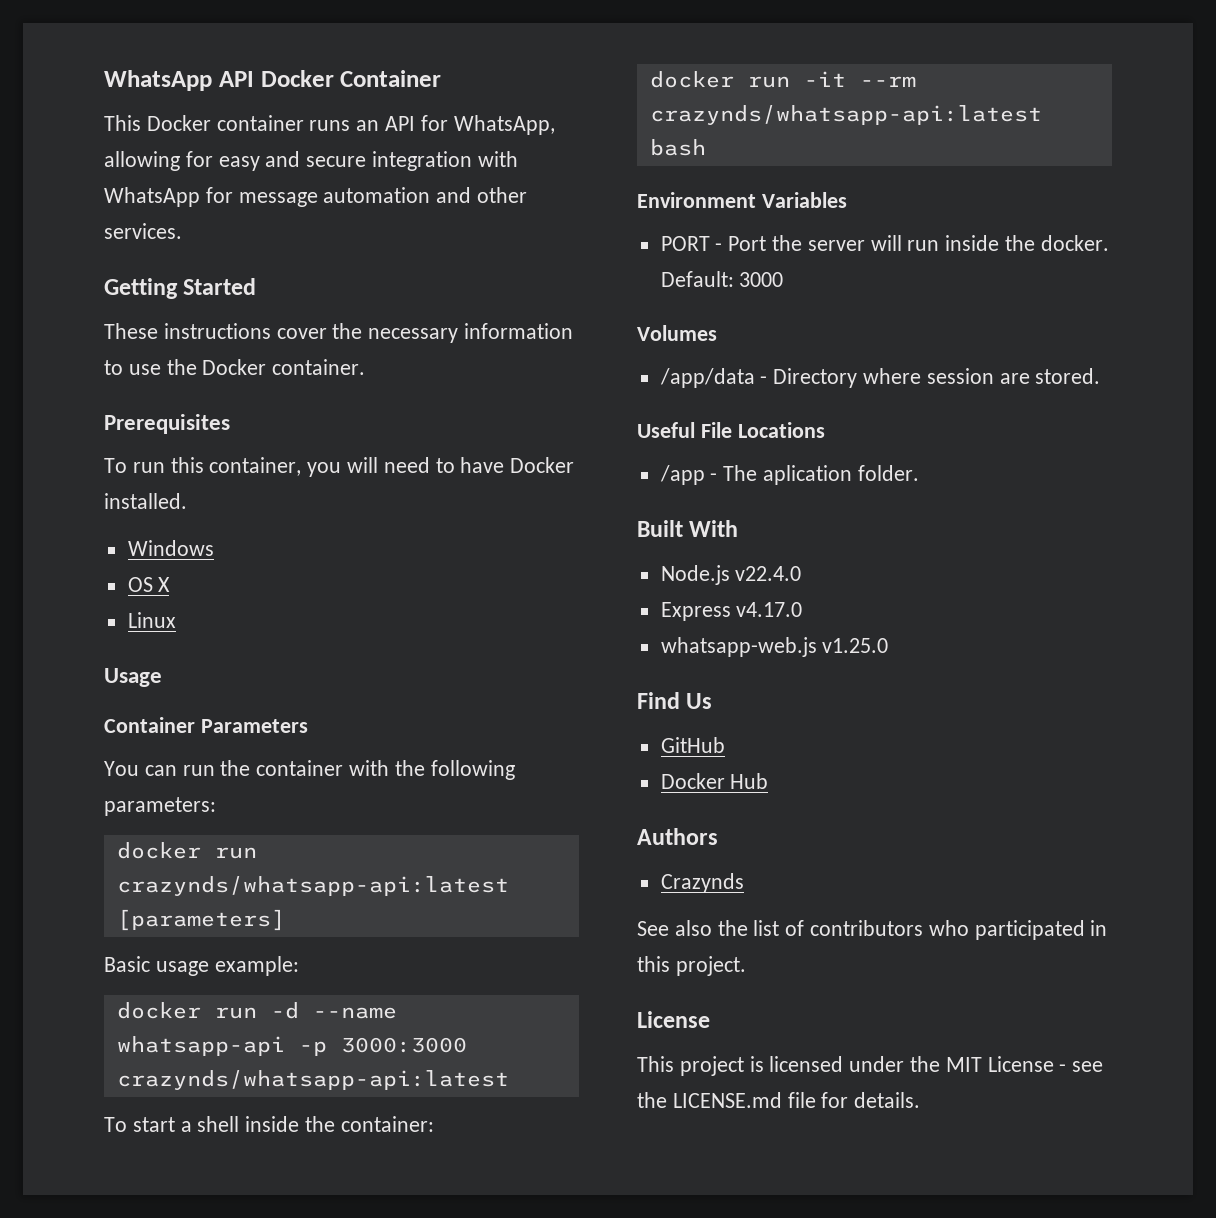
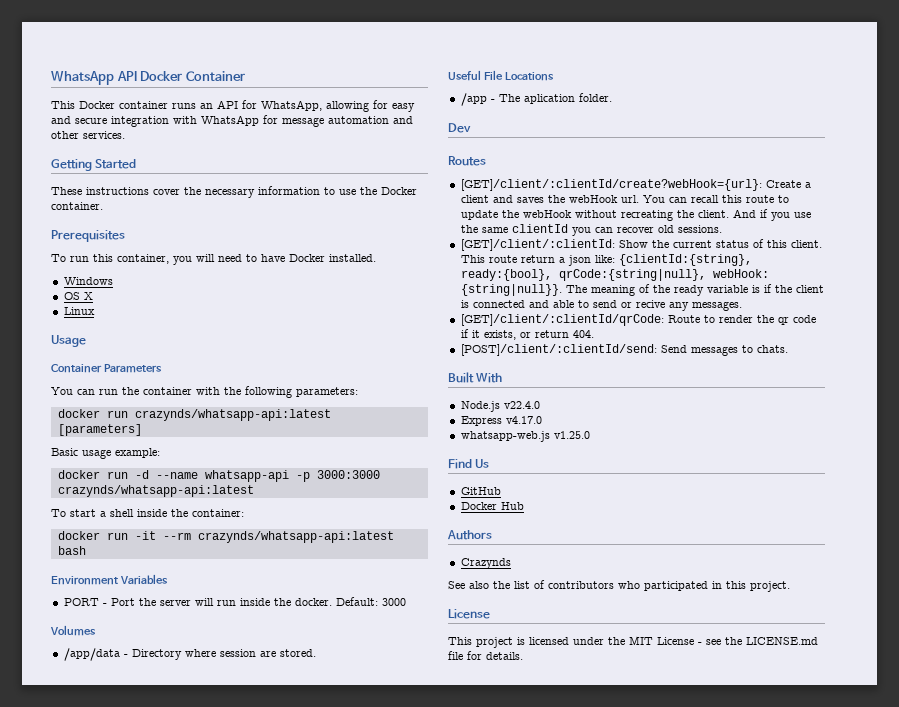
+ Dev
+ Routes
+ [GET]/client/:clientId/create?webHook={url}: Create a client and saves the webHook url. You can recall this route to update the webHook without recreating the client. And if you use the same clientId you can recover old sessions.
+ [GET]/client/:clientId: Show the current status of this client. This route return a json like: {clientId:{string}, ready:{bool}, qrCode:{string|null}, webHook: {string|null}}. The meaning of the ready variable is if the client is connected and able to send or recive any messages.
+ [GET]/client/:clientId/qrCode: Route to render the qr code if it exists, or return 404.
+ [POST]/client/:clientId/send: Send messages to chats.

